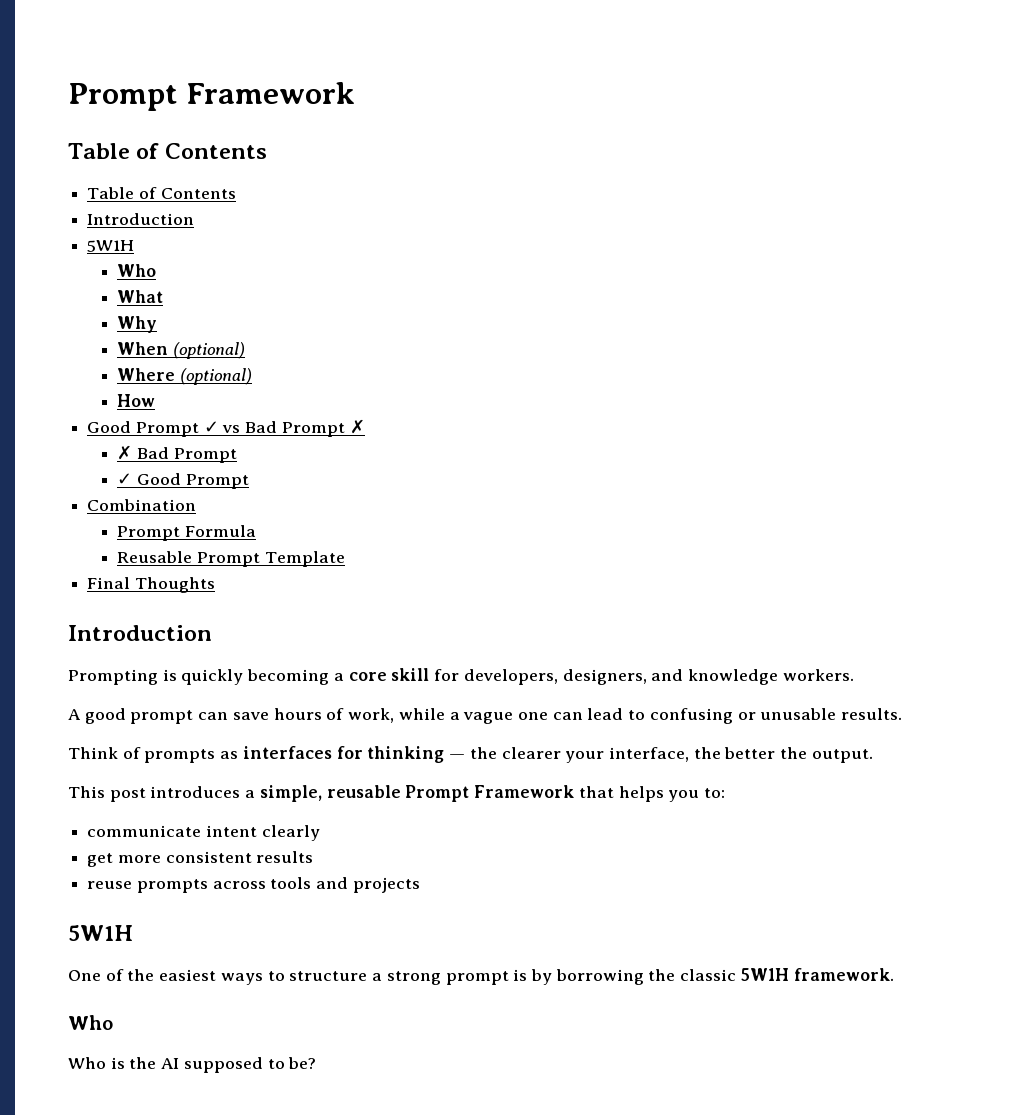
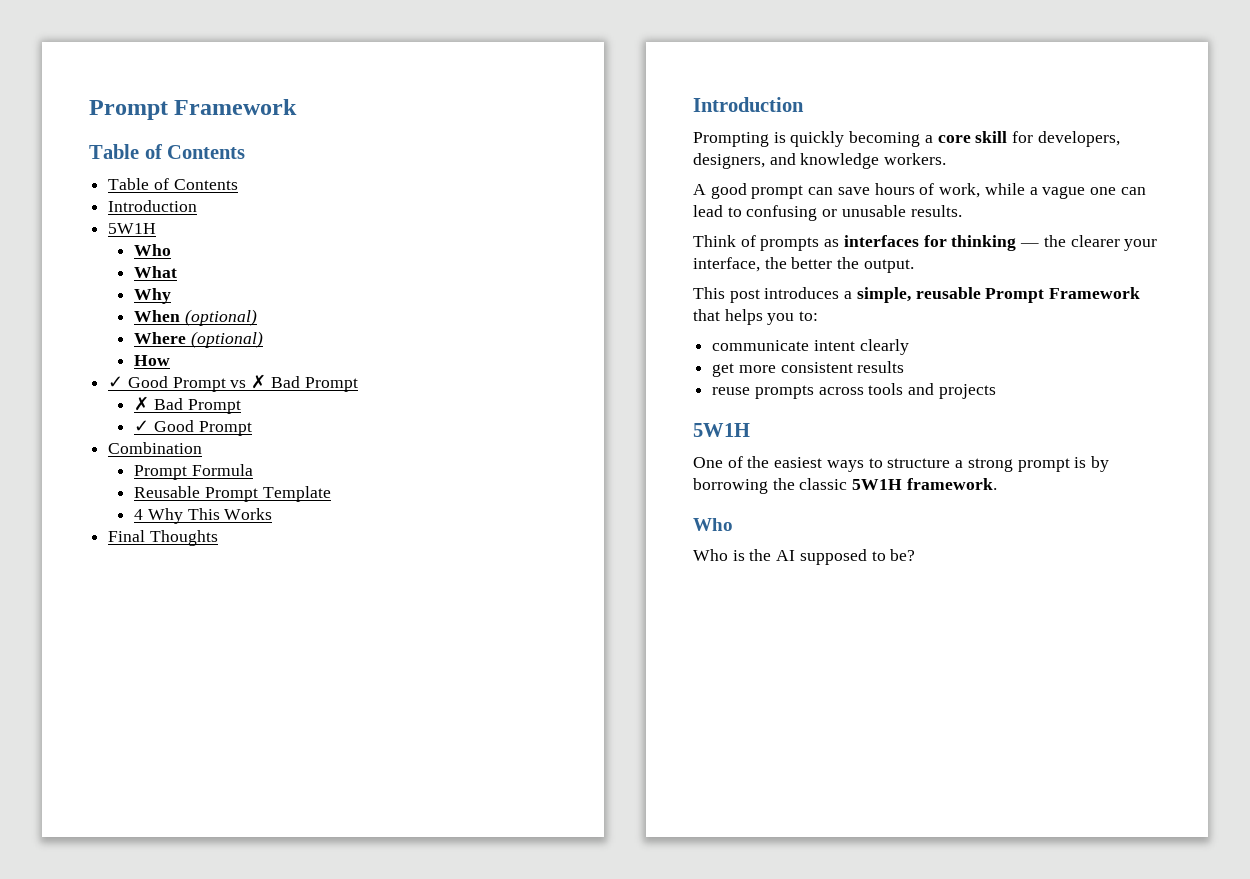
- Good Prompt ✓ vs Bad Prompt ✗
+ ✓ Good Prompt vs ✗ Bad Prompt
+ 4 Why This Works

